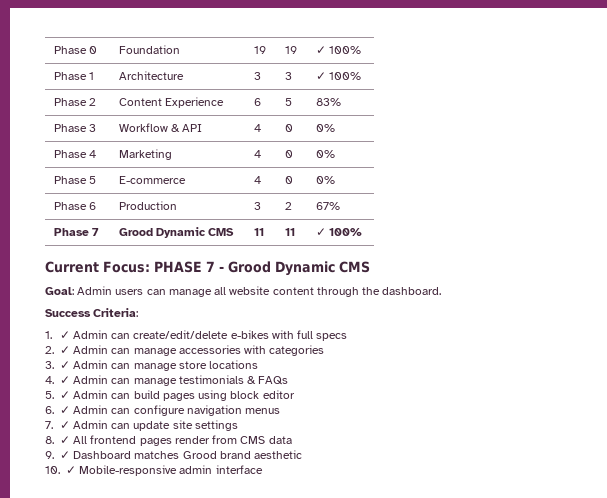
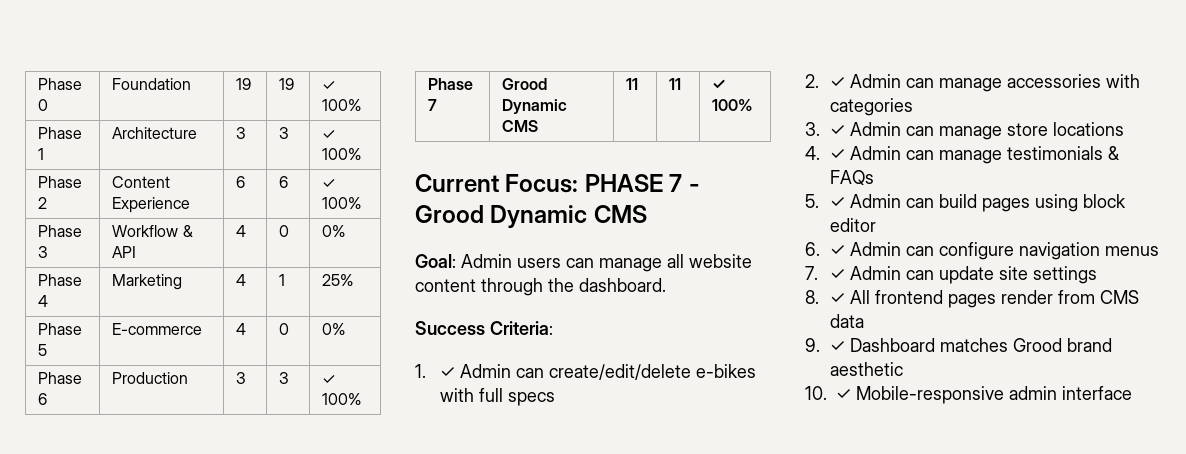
- Phase 2 | Content Experience | 6 | 5 | 83%
+ Phase 2 | Content Experience | 6 | 6 | ✓ 100%
- Phase 4 | Marketing | 4 | 0 | 0%
+ Phase 4 | Marketing | 4 | 1 | 25%
- Phase 6 | Production | 3 | 2 | 67%
+ Phase 6 | Production | 3 | 3 | ✓ 100%

